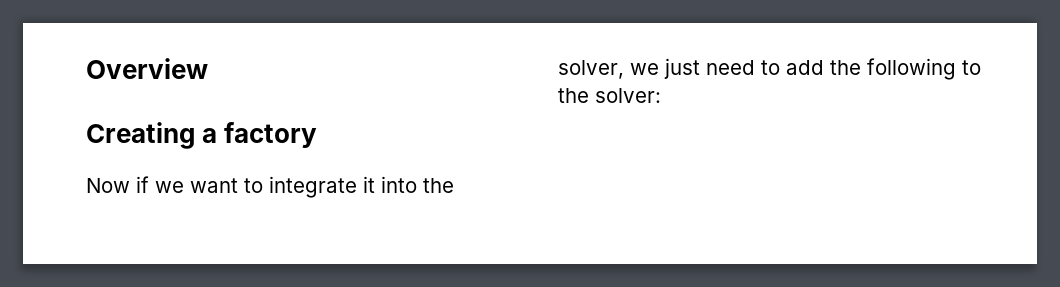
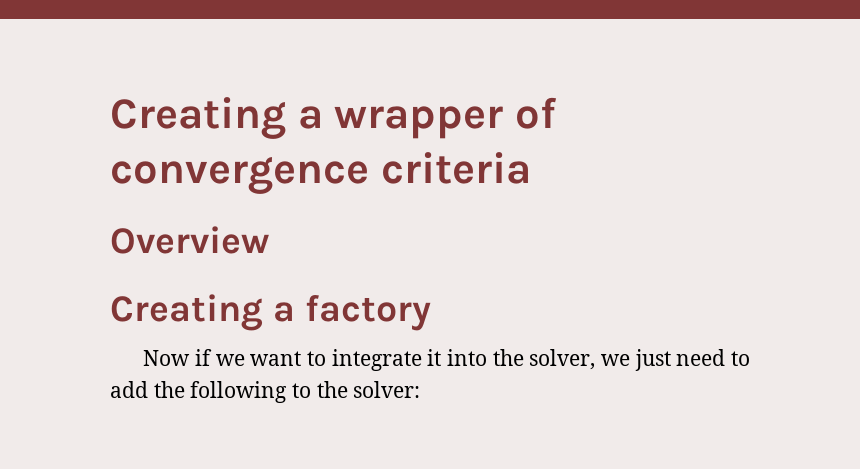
+ Creating a wrapper of convergence criteria

